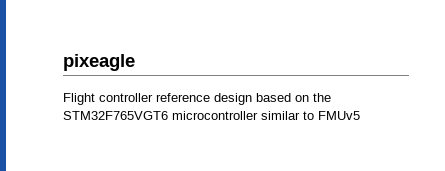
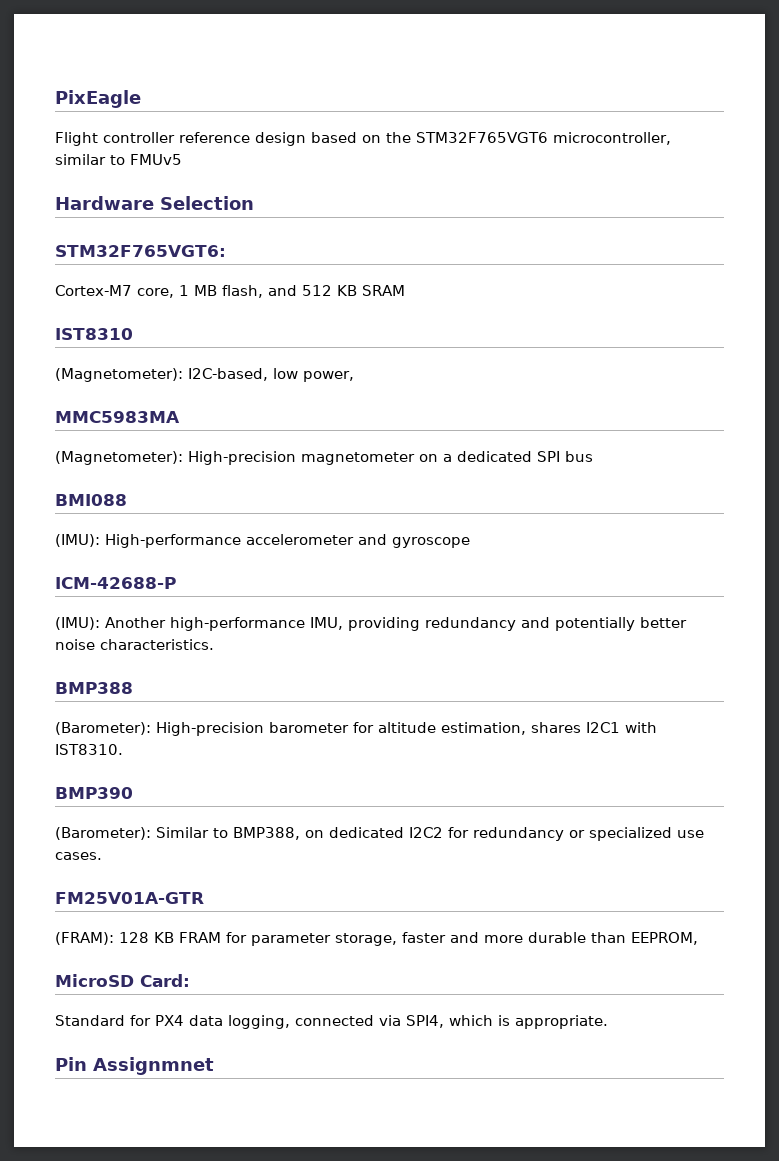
- pixeagle
+ PixEagle
- Flight controller reference design based on the STM32F765VGT6 microcontroller similar to FMUv5
+ Flight controller reference design based on the STM32F765VGT6 microcontroller, similar to FMUv5
+ Hardware Selection
+ STM32F765VGT6:
+ Cortex-M7 core, 1 MB flash, and 512 KB SRAM
+ IST8310
+ (Magnetometer): I2C-based, low power,
+ MMC5983MA
+ (Magnetometer): High-precision magnetometer on a dedicated SPI bus
+ BMI088
+ (IMU): High-performance accelerometer and gyroscope
+ ICM-42688-P
+ (IMU): Another high-performance IMU, providing redundancy and potentially better noise characteristics.
+ BMP388
+ (Barometer): High-precision barometer for altitude estimation, shares I2C1 with IST8310.
+ BMP390
+ (Barometer): Similar to BMP388, on dedicated I2C2 for redundancy or specialized use cases.
+ FM25V01A-GTR
+ (FRAM): 128 KB FRAM for parameter storage, faster and more durable than EEPROM,
+ MicroSD Card:
+ Standard for PX4 data logging, connected via SPI4, which is appropriate.
+ Pin Assignmnet

